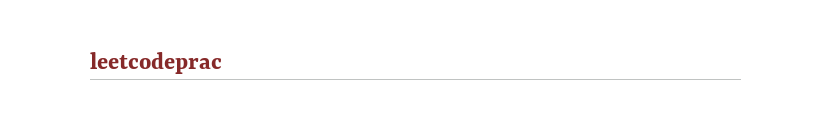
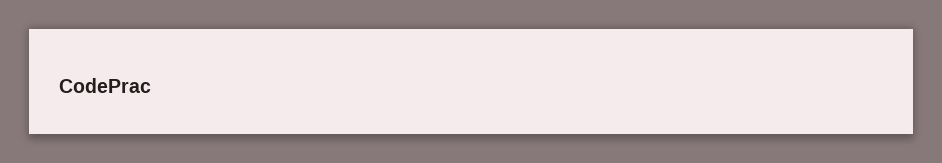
- leetcodeprac
+ CodePrac

